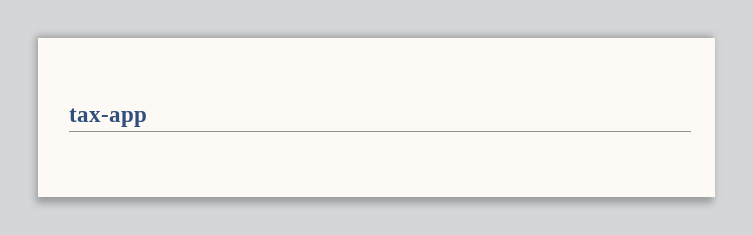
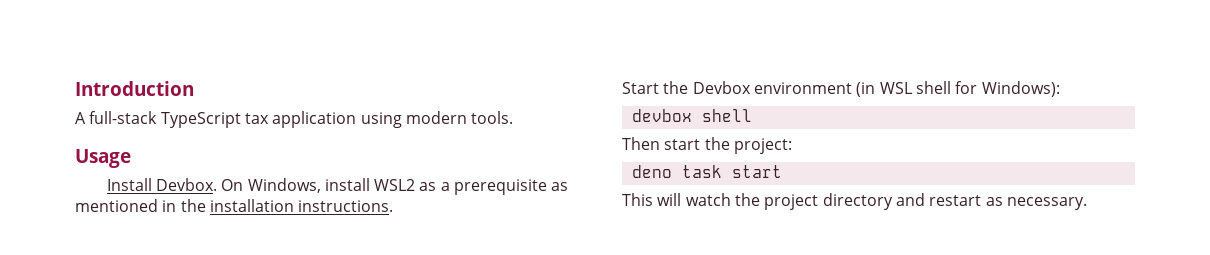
- tax-app
+ Introduction
+ A full-stack TypeScript tax application using modern tools.
+ Usage
+ Install Devbox. On Windows, install WSL2 as a prerequisite as mentioned in the installation instructions.
+ Start the Devbox environment (in WSL shell for Windows):
+ devbox shell
+ Then start the project:
+ deno task start
+ This will watch the project directory and restart as necessary.

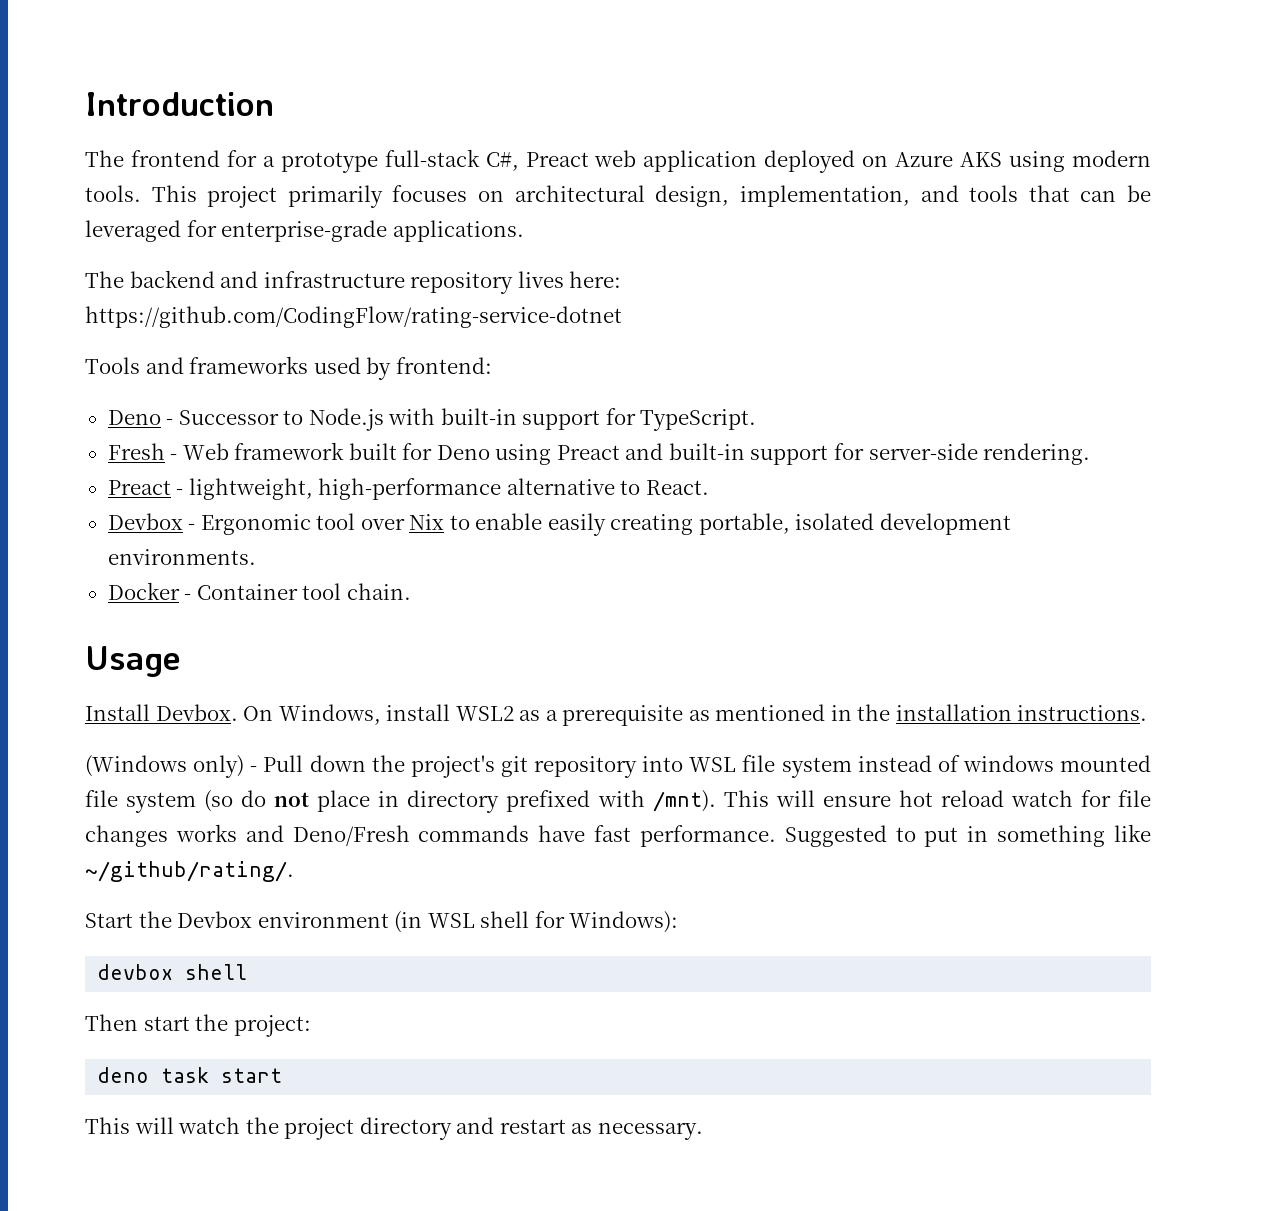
- A full-stack TypeScript tax application using modern tools.
+ The frontend for a prototype full-stack C#, Preact web application deployed on Azure AKS using modern tools. This project primarily focuses on architectural design, implementation, and tools that can be leveraged for enterprise-grade applications.
+ The backend and infrastructure repository lives here: https://github.com/CodingFlow/rating-service-dotnet
+ Tools and frameworks used by frontend:
+ Deno - Successor to Node.js with built-in support for TypeScript.
+ Fresh - Web framework built for Deno using Preact and built-in support for server-side rendering.
+ Preact - lightweight, high-performance alternative to React.
+ Devbox - Ergonomic tool over Nix to enable easily creating portable, isolated development environments.
+ Docker - Container tool chain.
+ (Windows only) - Pull down the project's git repository into WSL file system instead of windows mounted file system (so do not place in directory prefixed with /mnt). This will ensure hot reload watch for file changes works and Deno/Fresh commands have fast performance. Suggested to put in something like ~/github/rating/.

